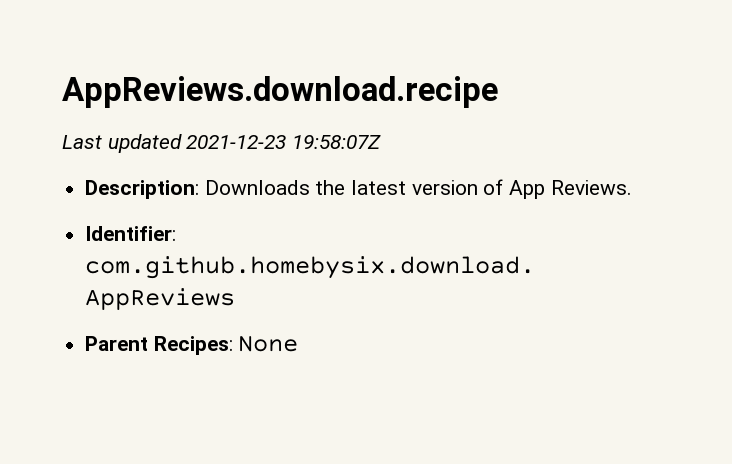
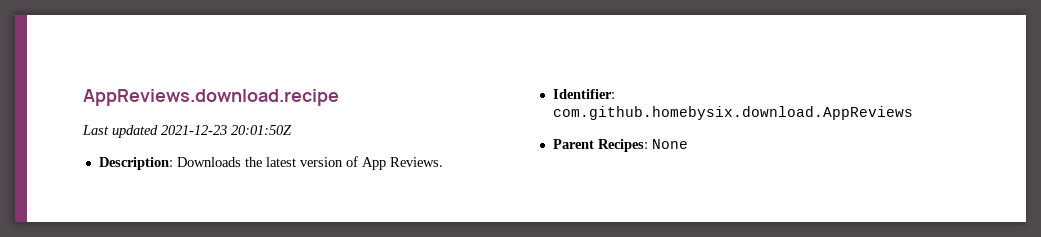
- Last updated 2021-12-23 19:58:07Z
+ Last updated 2021-12-23 20:01:50Z

